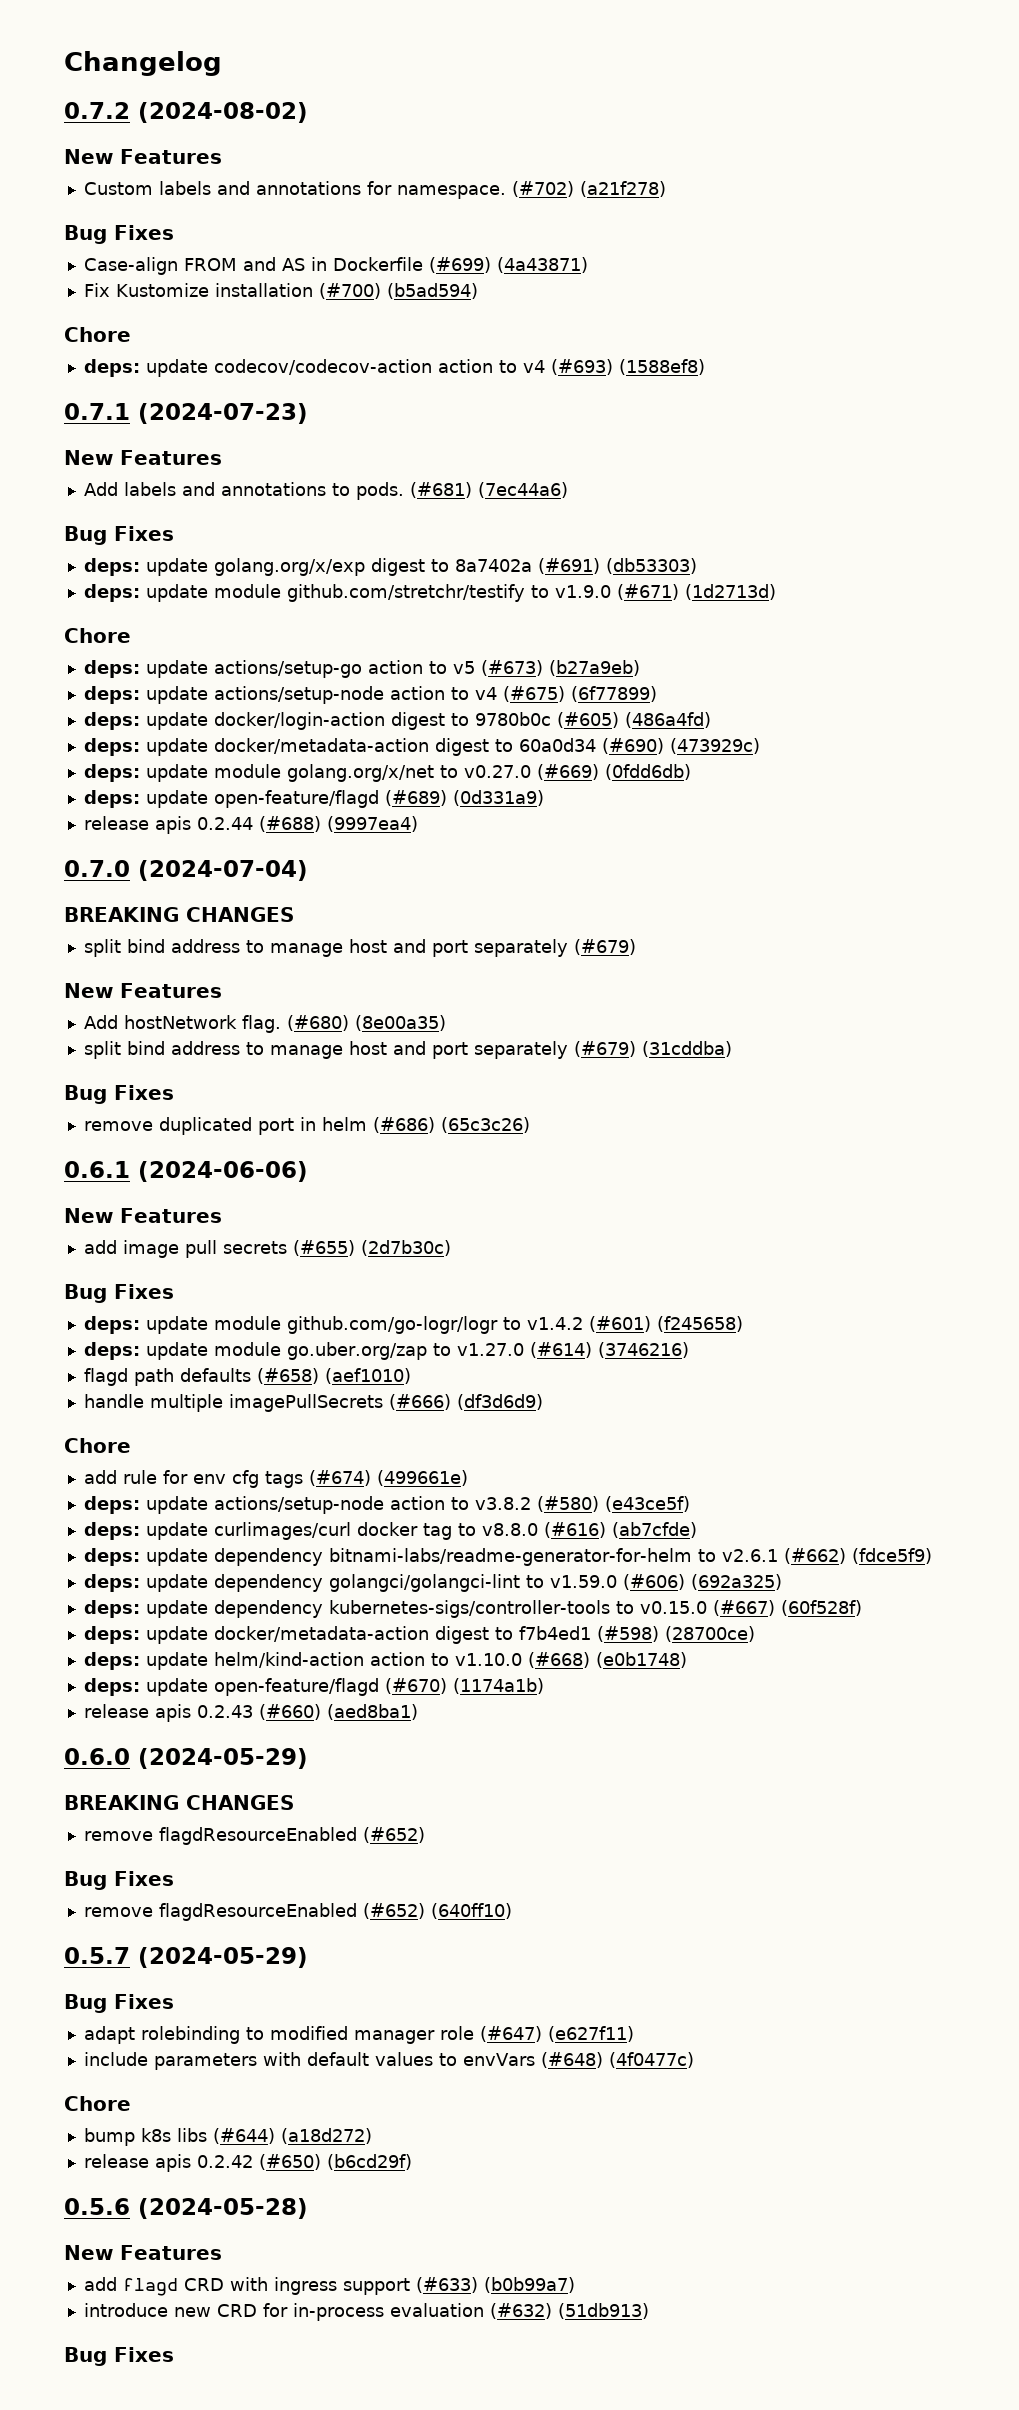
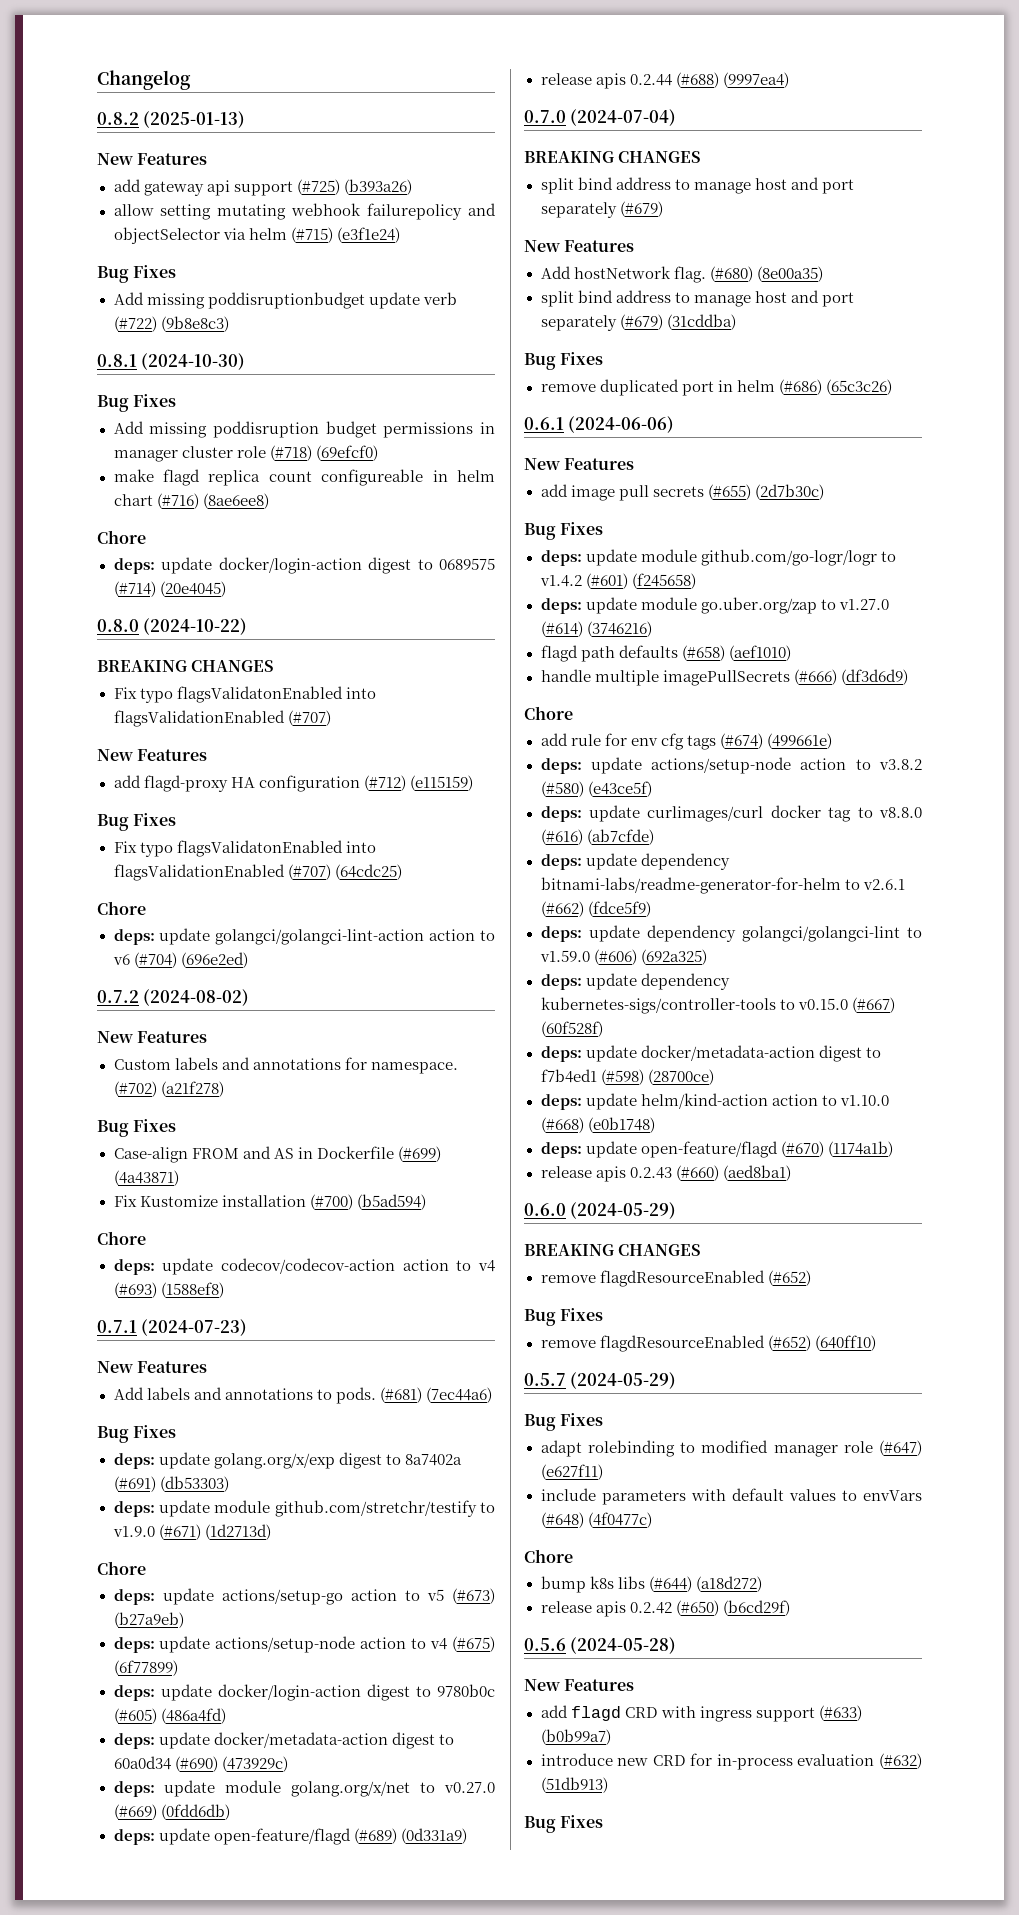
+ 0.8.2 (2025-01-13)
+ New Features
+ add gateway api support (#725) (b393a26)
+ allow setting mutating webhook failurepolicy and objectSelector via helm (#715) (e3f1e24)
+ Bug Fixes
+ Add missing poddisruptionbudget update verb (#722) (9b8e8c3)
+ 0.8.1 (2024-10-30)
+ Bug Fixes
+ Add missing poddisruption budget permissions in manager cluster role (#718) (69efcf0)
+ make flagd replica count configureable in helm chart (#716) (8ae6ee8)
+ Chore
+ deps: update docker/login-action digest to 0689575 (#714) (20e4045)
+ 0.8.0 (2024-10-22)
+ BREAKING CHANGES
+ Fix typo flagsValidatonEnabled into flagsValidationEnabled (#707)
+ New Features
+ add flagd-proxy HA configuration (#712) (e115159)
+ Bug Fixes
+ Fix typo flagsValidatonEnabled into flagsValidationEnabled (#707) (64cdc25)
+ Chore
+ deps: update golangci/golangci-lint-action action to v6 (#704) (696e2ed)

